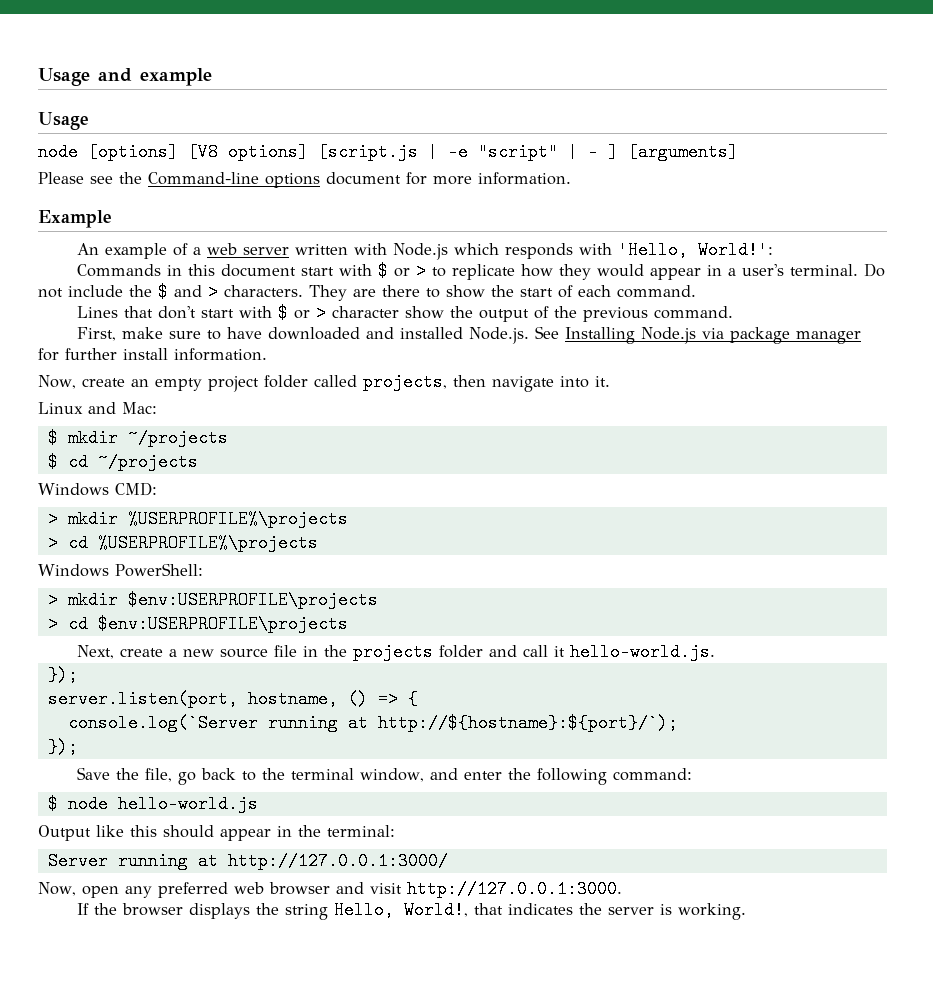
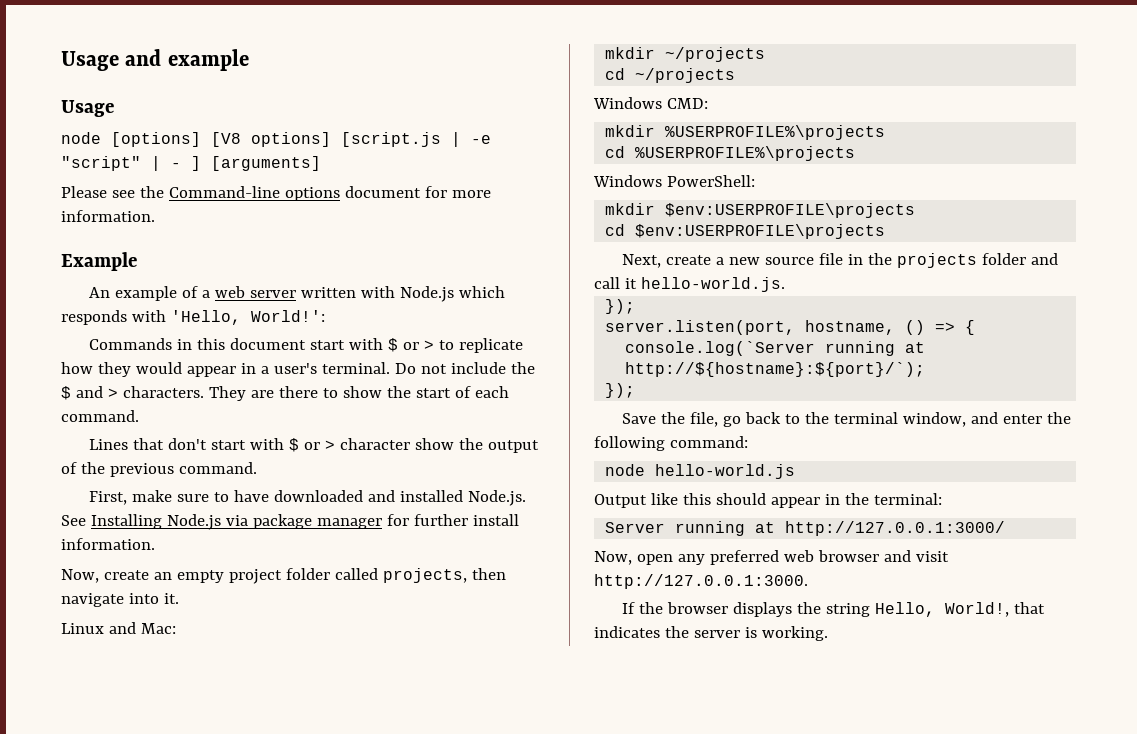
- $ mkdir ~/projects
+ mkdir ~/projects
- $ cd ~/projects
+ cd ~/projects
- > mkdir %USERPROFILE%\projects
+ mkdir %USERPROFILE%\projects
- > cd %USERPROFILE%\projects
+ cd %USERPROFILE%\projects
- > mkdir $env:USERPROFILE\projects
+ mkdir $env:USERPROFILE\projects
- > cd $env:USERPROFILE\projects
+ cd $env:USERPROFILE\projects
- $ node hello-world.js
+ node hello-world.js

